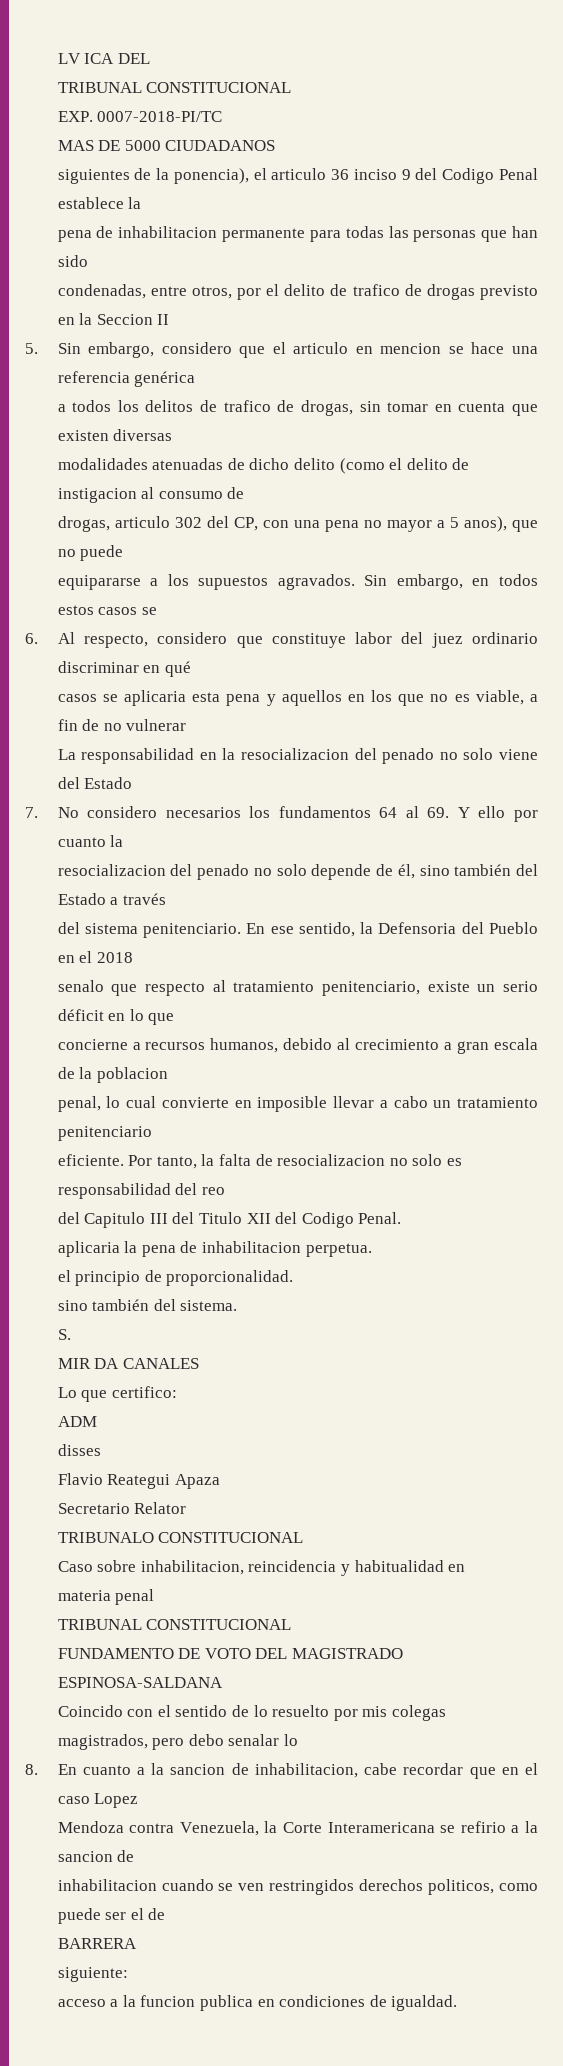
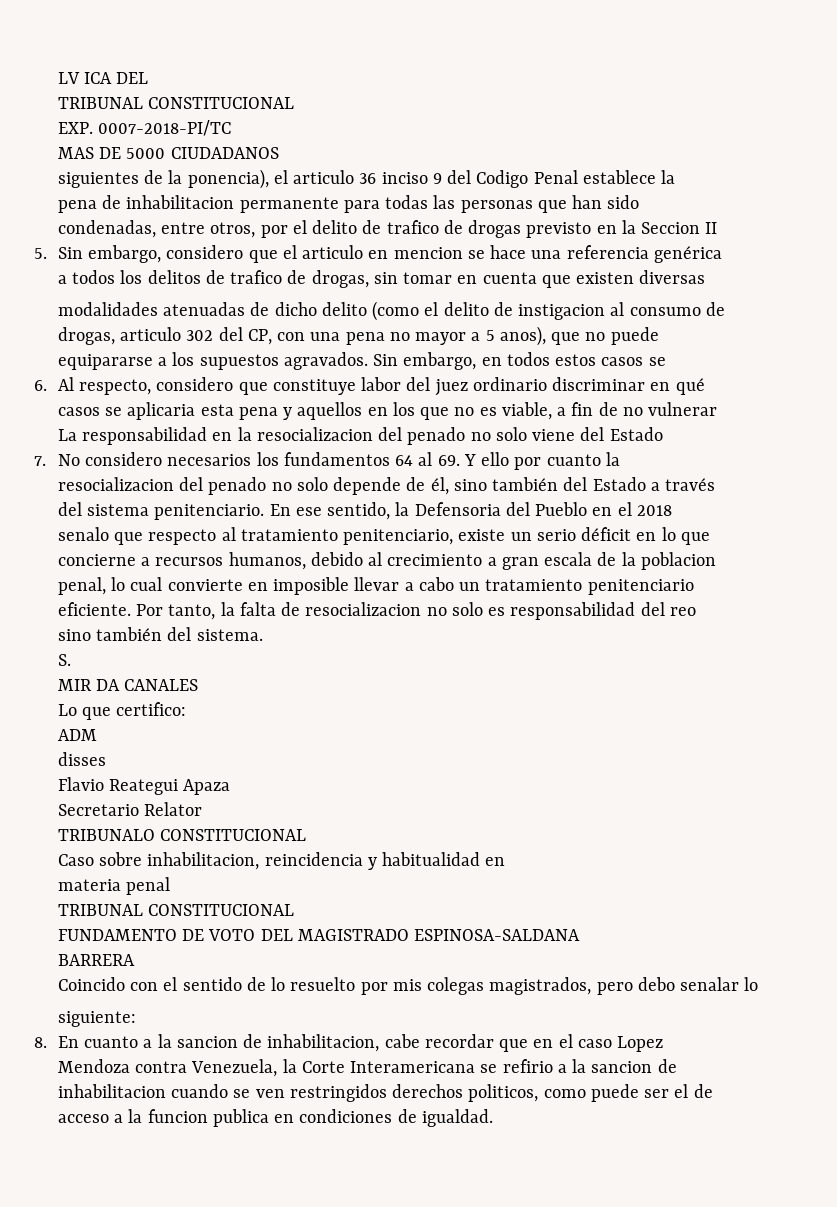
- del Capitulo III del Titulo XII del Codigo Penal.
- aplicaria la pena de inhabilitacion perpetua.
- el principio de proporcionalidad.
+ BARRERA
+ siguiente:
- BARRERA
- siguiente:

